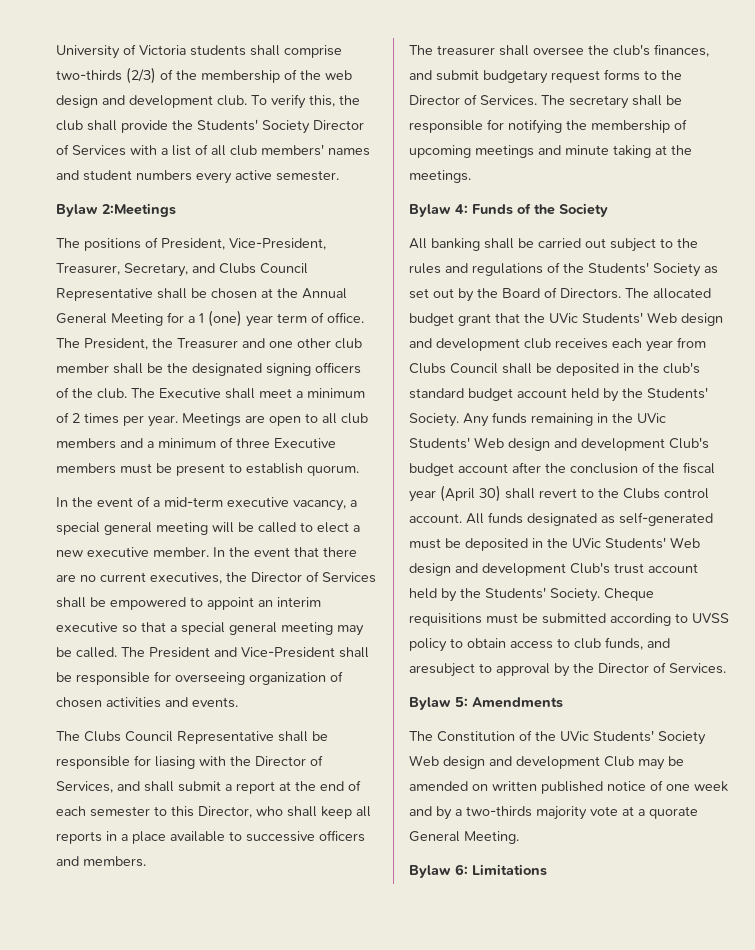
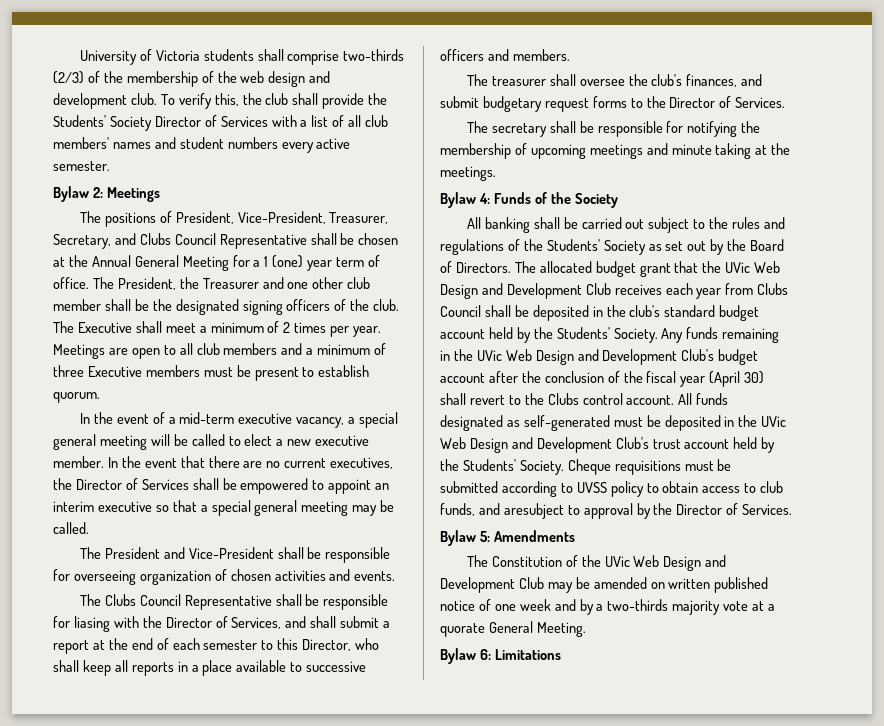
- Bylaw 2:Meetings
+ Bylaw 2: Meetings
- In the event that there are no current executives, the Director of Services shall be empowered to appoint an interim executive so that a special general meeting may be called. The President and Vice-President shall be responsible for overseeing organization of chosen activities and events.
+ In the event that there are no current executives, the Director of Services shall be empowered to appoint an interim executive so that a special general meeting may be called.
+ The President and Vice-President shall be responsible for overseeing organization of chosen activities and events.
- The treasurer shall oversee the club's finances, and submit budgetary request forms to the Director of Services. The secretary shall be responsible for notifying the membership of upcoming meetings and minute taking at the meetings.
+ The treasurer shall oversee the club's finances, and submit budgetary request forms to the Director of Services.
+ The secretary shall be responsible for notifying the membership of upcoming meetings and minute taking at the meetings.
- The allocated budget grant that the UVic Students' Web design and development club receives each year from Clubs Council shall be deposited in the club's standard budget account held by the Students' Society.
+ The allocated budget grant that the UVic Web Design and Development Club receives each year from Clubs Council shall be deposited in the club's standard budget account held by the Students' Society.
- Any funds remaining in the UVic Students' Web design and development Club's budget account after the conclusion of the fiscal year (April 30) shall revert to the Clubs control account.
+ Any funds remaining in the UVic Web Design and Development Club's budget account after the conclusion of the fiscal year (April 30) shall revert to the Clubs control account.
- All funds designated as self-generated must be deposited in the UVic Students' Web design and development Club's trust account held by the Students' Society.
+ All funds designated as self-generated must be deposited in the UVic Web Design and Development Club's trust account held by the Students' Society.
- The Constitution of the UVic Students' Society Web design and development Club may be amended on written published notice of one week and by a two-thirds majority vote at a quorate General Meeting.
+ The Constitution of the UVic Web Design and Development Club may be amended on written published notice of one week and by a two-thirds majority vote at a quorate General Meeting.

